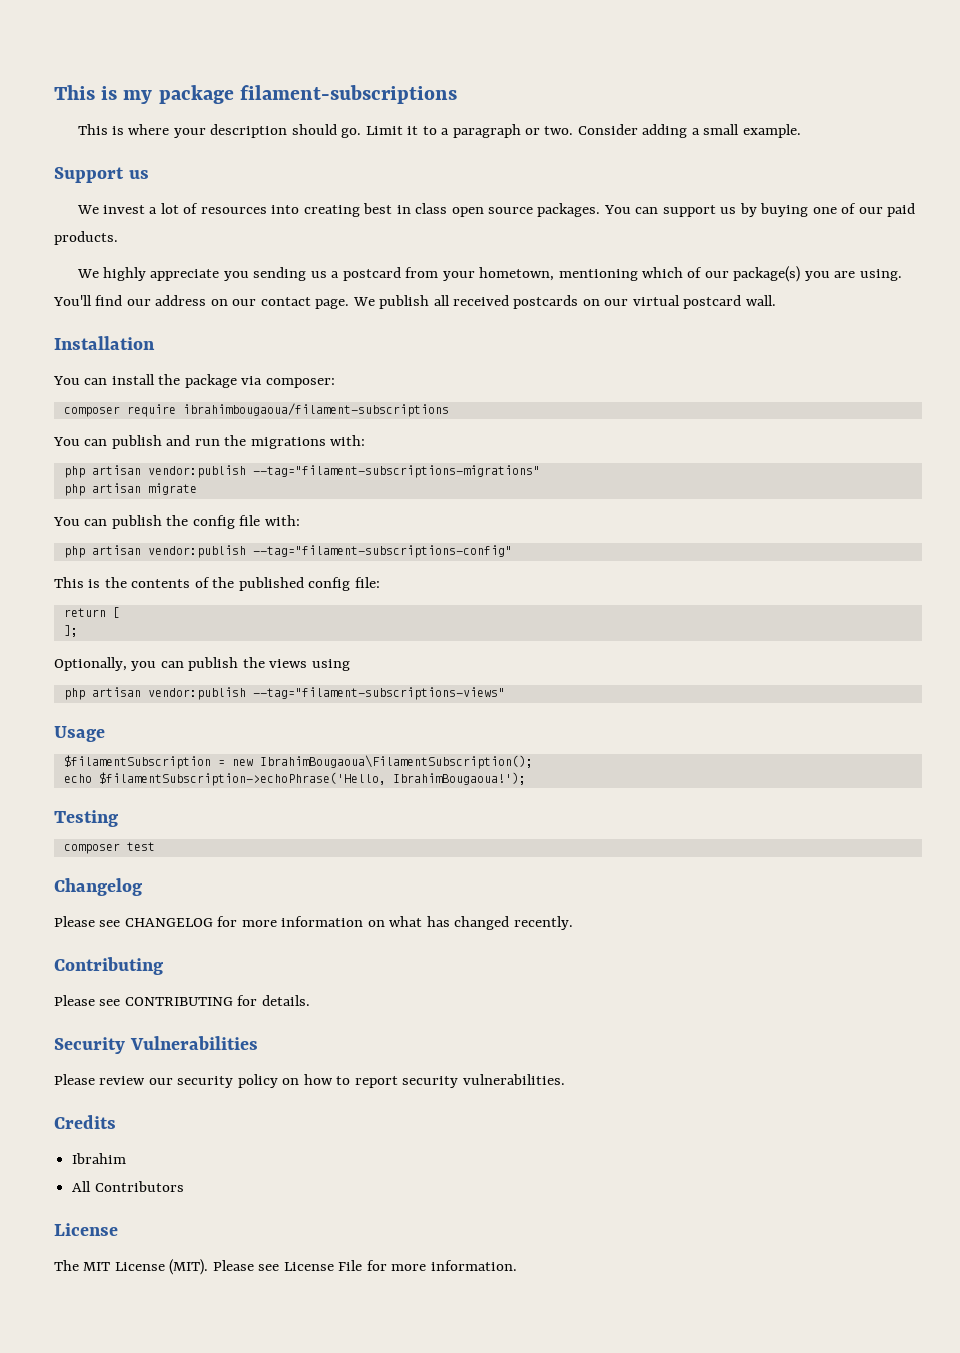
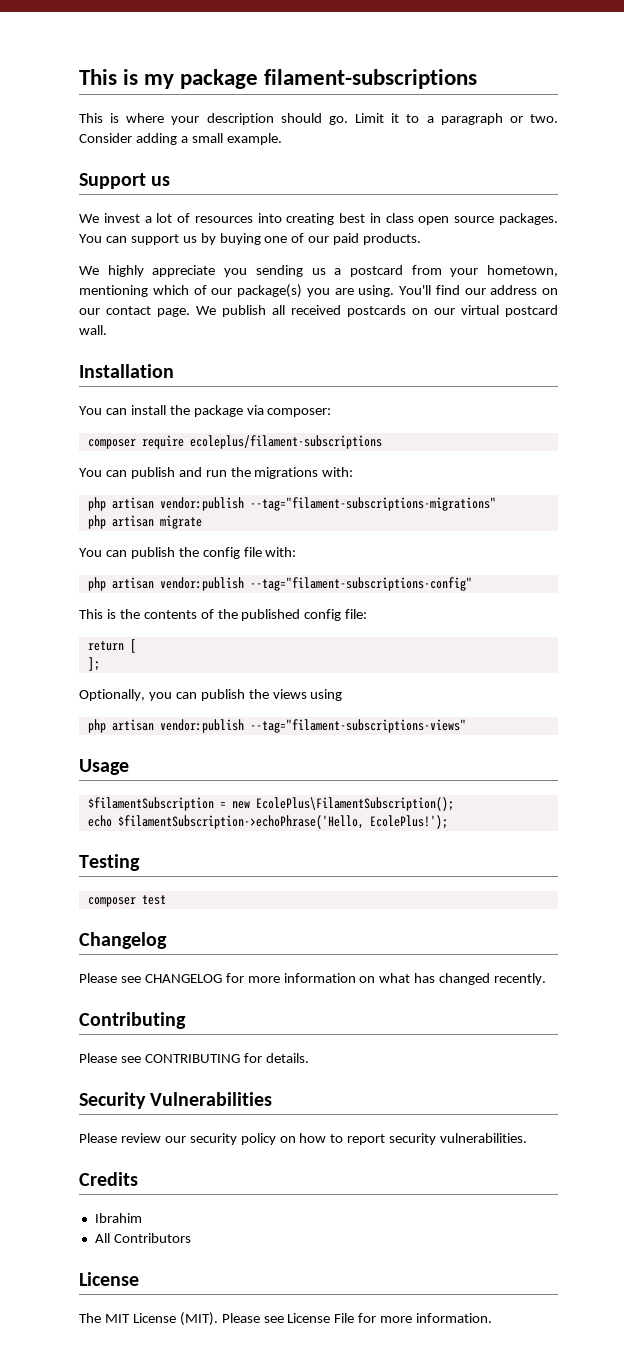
- composer require ibrahimbougaoua/filament-subscriptions
+ composer require ecoleplus/filament-subscriptions
- $filamentSubscription = new IbrahimBougaoua\FilamentSubscription();
+ $filamentSubscription = new EcolePlus\FilamentSubscription();
- echo $filamentSubscription->echoPhrase('Hello, IbrahimBougaoua!');
+ echo $filamentSubscription->echoPhrase('Hello, EcolePlus!');

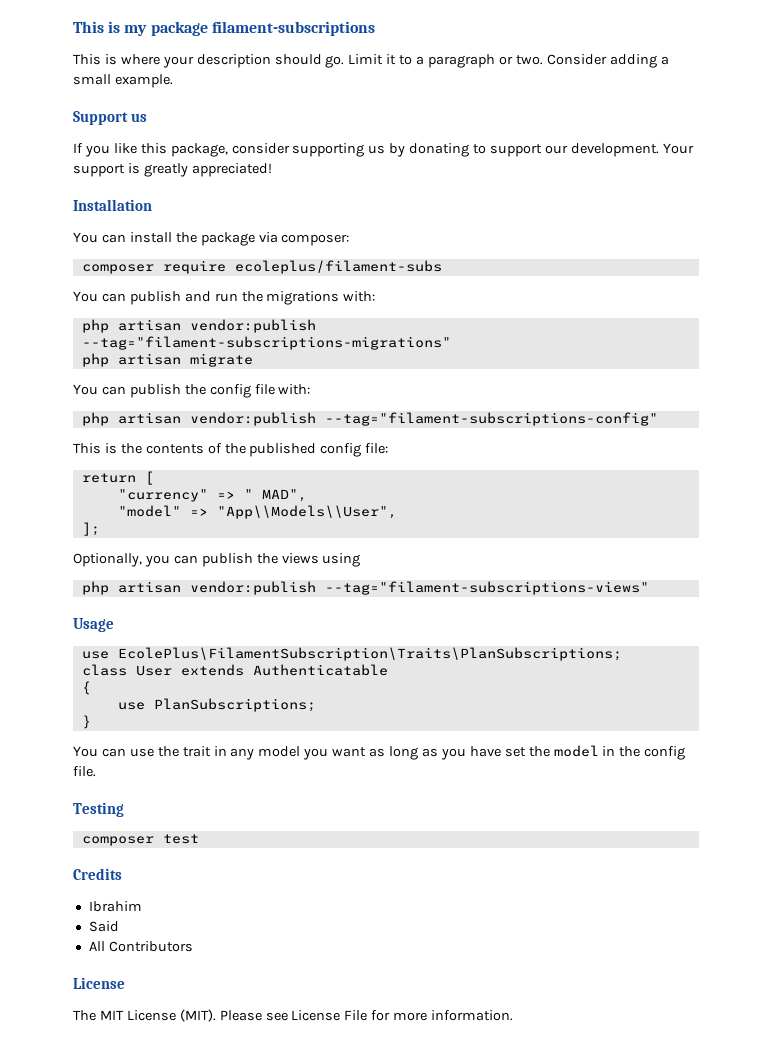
- We invest a lot of resources into creating best in class open source packages. You can support us by buying one of our paid products.
- We highly appreciate you sending us a postcard from your hometown, mentioning which of our package(s) you are using. You'll find our address on our contact page. We publish all received postcards on our virtual postcard wall.
+ If you like this package, consider supporting us by donating to support our development. Your support is greatly appreciated!
- composer require ecoleplus/filament-subscriptions
+ composer require ecoleplus/filament-subs
+ "currency" => " MAD",
+ "model" => "App\\Models\\User",
- $filamentSubscription = new EcolePlus\FilamentSubscription();
- echo $filamentSubscription->echoPhrase('Hello, EcolePlus!');
+ use EcolePlus\FilamentSubscription\Traits\PlanSubscriptions;
+ class User extends Authenticatable
+ {
+ use PlanSubscriptions;
+ }
+ You can use the trait in any model you want as long as you have set the model in the config file.
  Testing
  composer test
- Changelog
- Please see CHANGELOG for more information on what has changed recently.
- Contributing
- Please see CONTRIBUTING for details.
- Security Vulnerabilities
- Please review our security policy on how to report security vulnerabilities.
+ Said

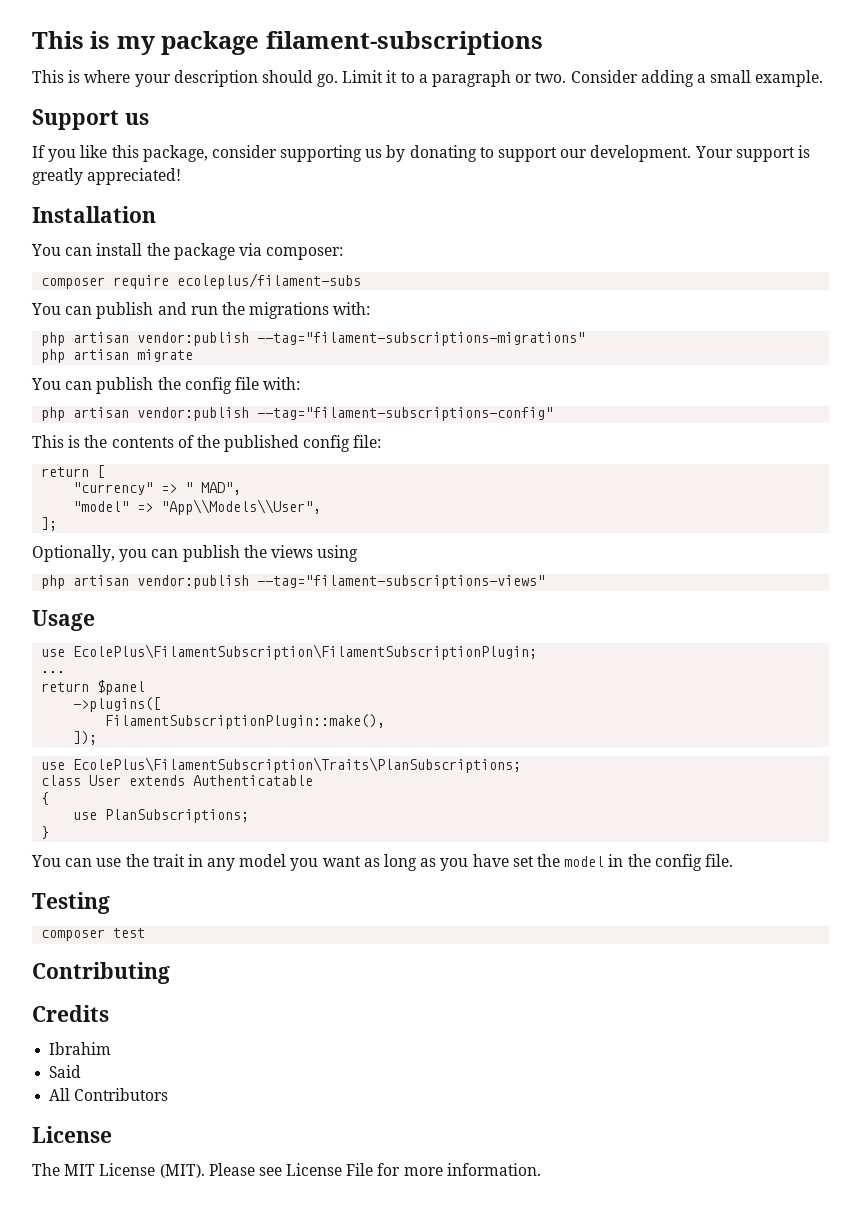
+ use EcolePlus\FilamentSubscription\FilamentSubscriptionPlugin;
+ ...
+ return $panel
+ ->plugins([
+ FilamentSubscriptionPlugin::make(),
+ ]);
+ Contributing

